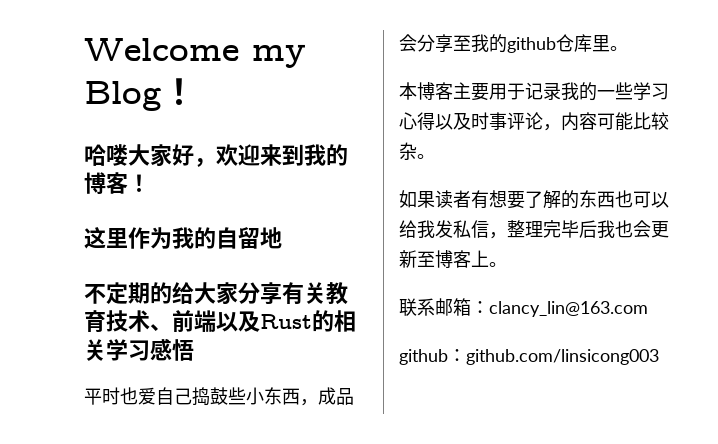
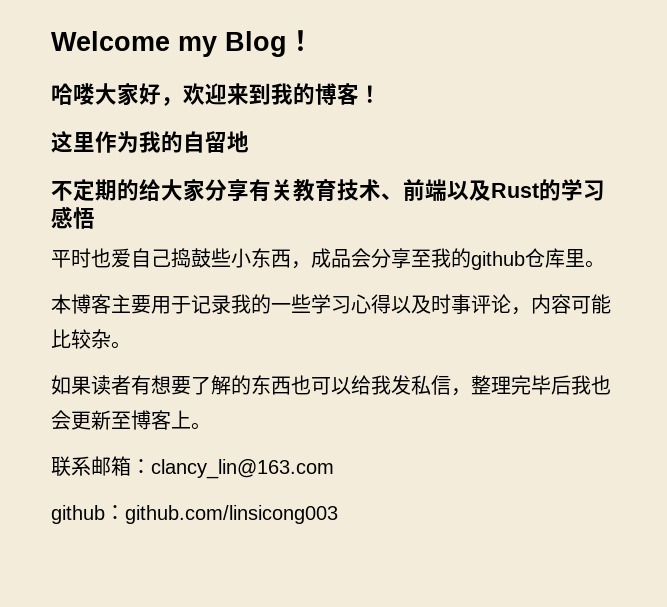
- 不定期的给大家分享有关教育技术、前端以及Rust的相关学习感悟
+ 不定期的给大家分享有关教育技术、前端以及Rust的学习感悟

